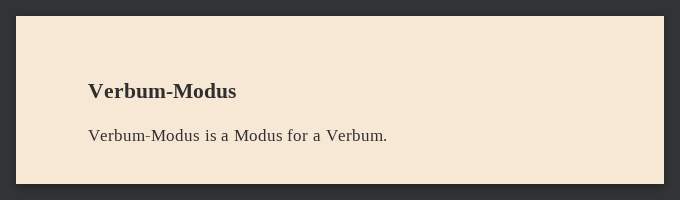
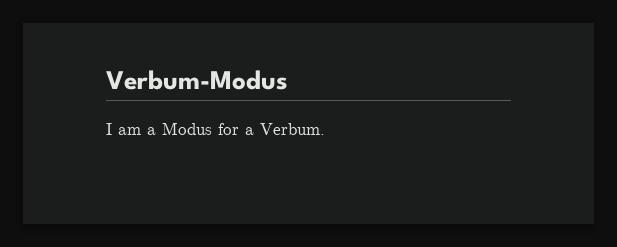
- Verbum-Modus is a Modus for a Verbum.
+ I am a Modus for a Verbum.

